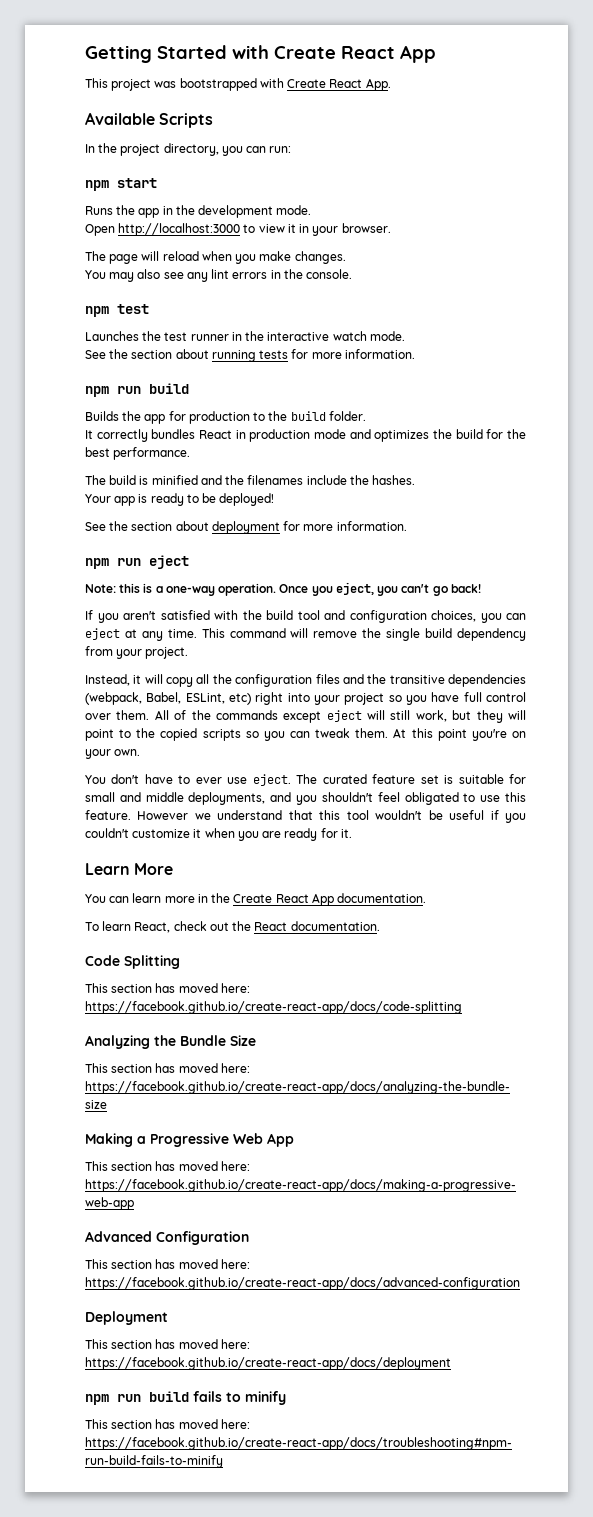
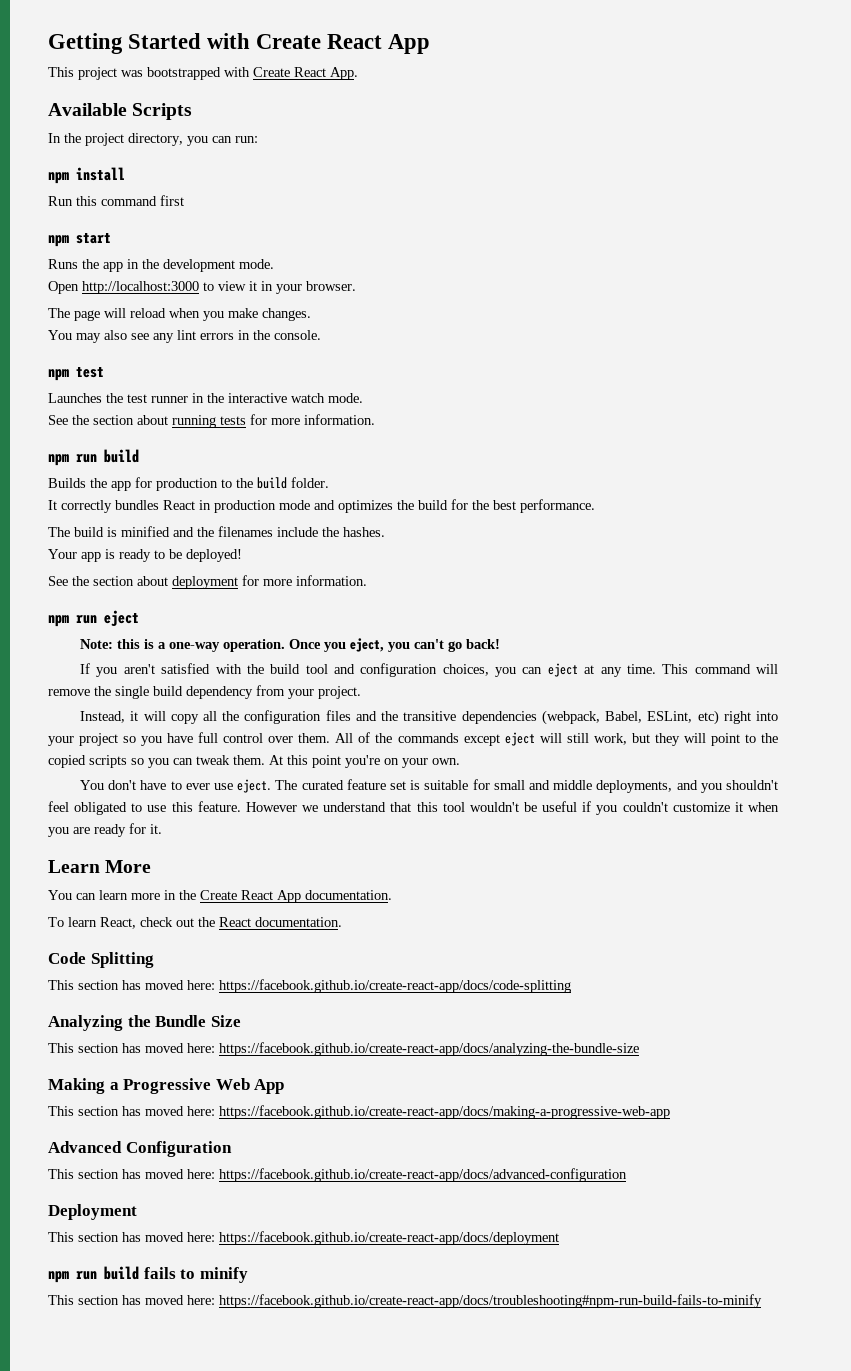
+ npm install
+ Run this command first

